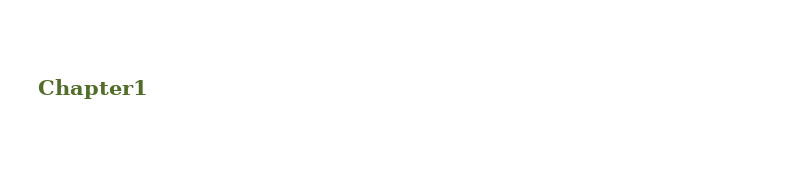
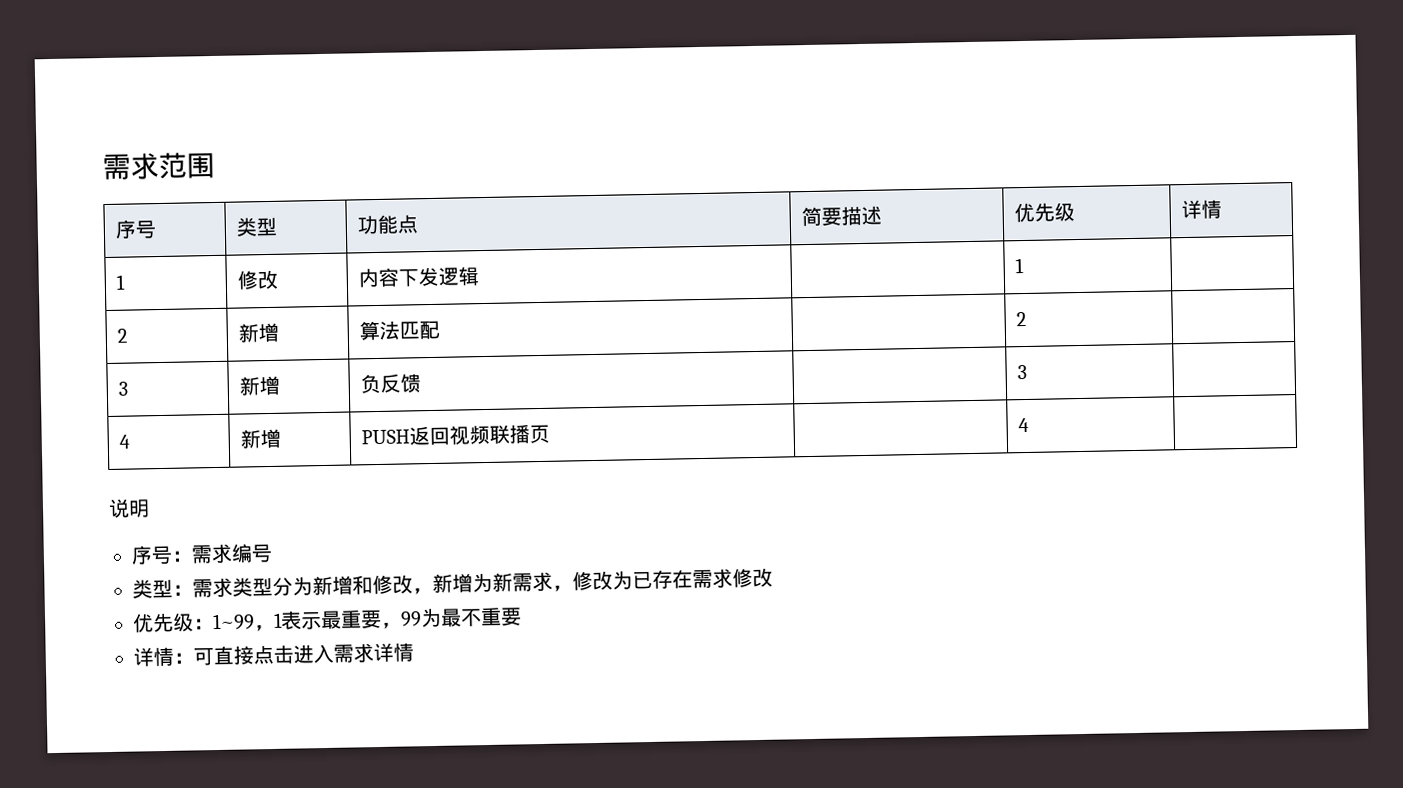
- Chapter1
+ 需求范围
+ 序号 | 类型 | 功能点 | 简要描述 | 优先级 | 详情
+ 1 | 修改 | 内容下发逻辑 | | 1 |
+ 2 | 新增 | 算法匹配 | | 2 |
+ 3 | 新增 | 负反馈 | | 3 |
+ 4 | 新增 | PUSH返回视频联播页 | | 4 |
+ 说明
+ 序号：需求编号
+ 类型：需求类型分为新增和修改，新增为新需求，修改为已存在需求修改
+ 优先级：1~99，1表示最重要，99为最不重要
+ 详情：可直接点击进入需求详情

